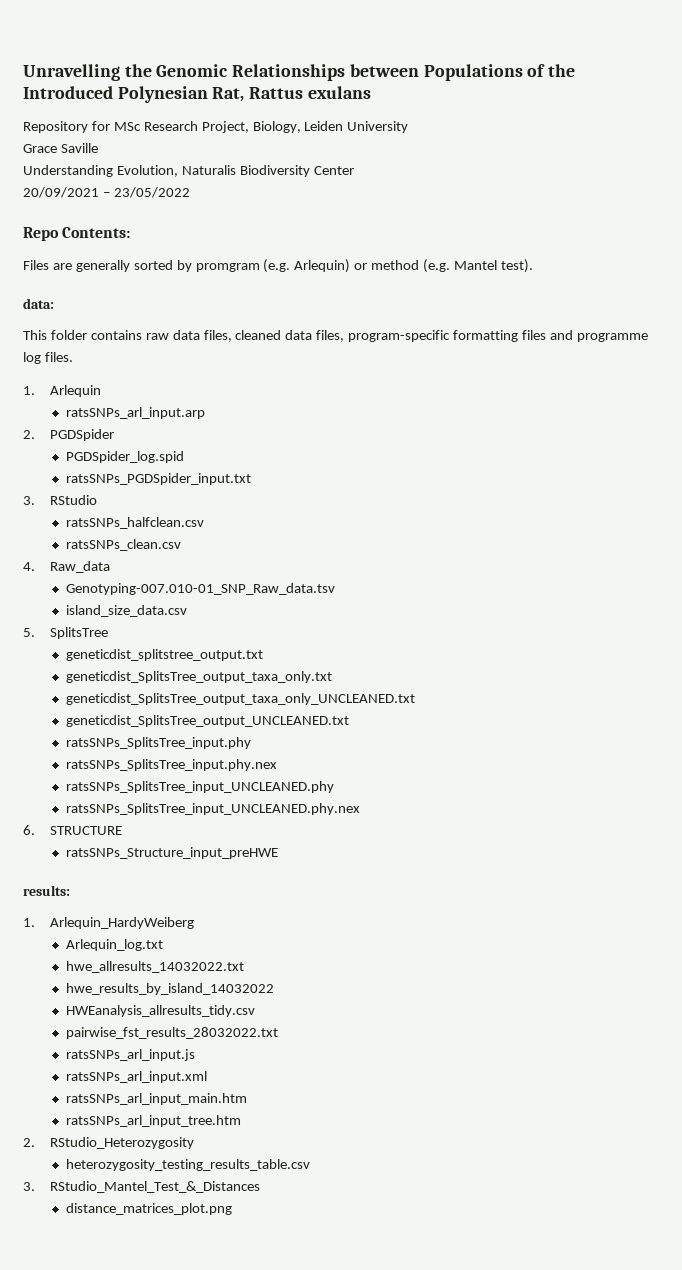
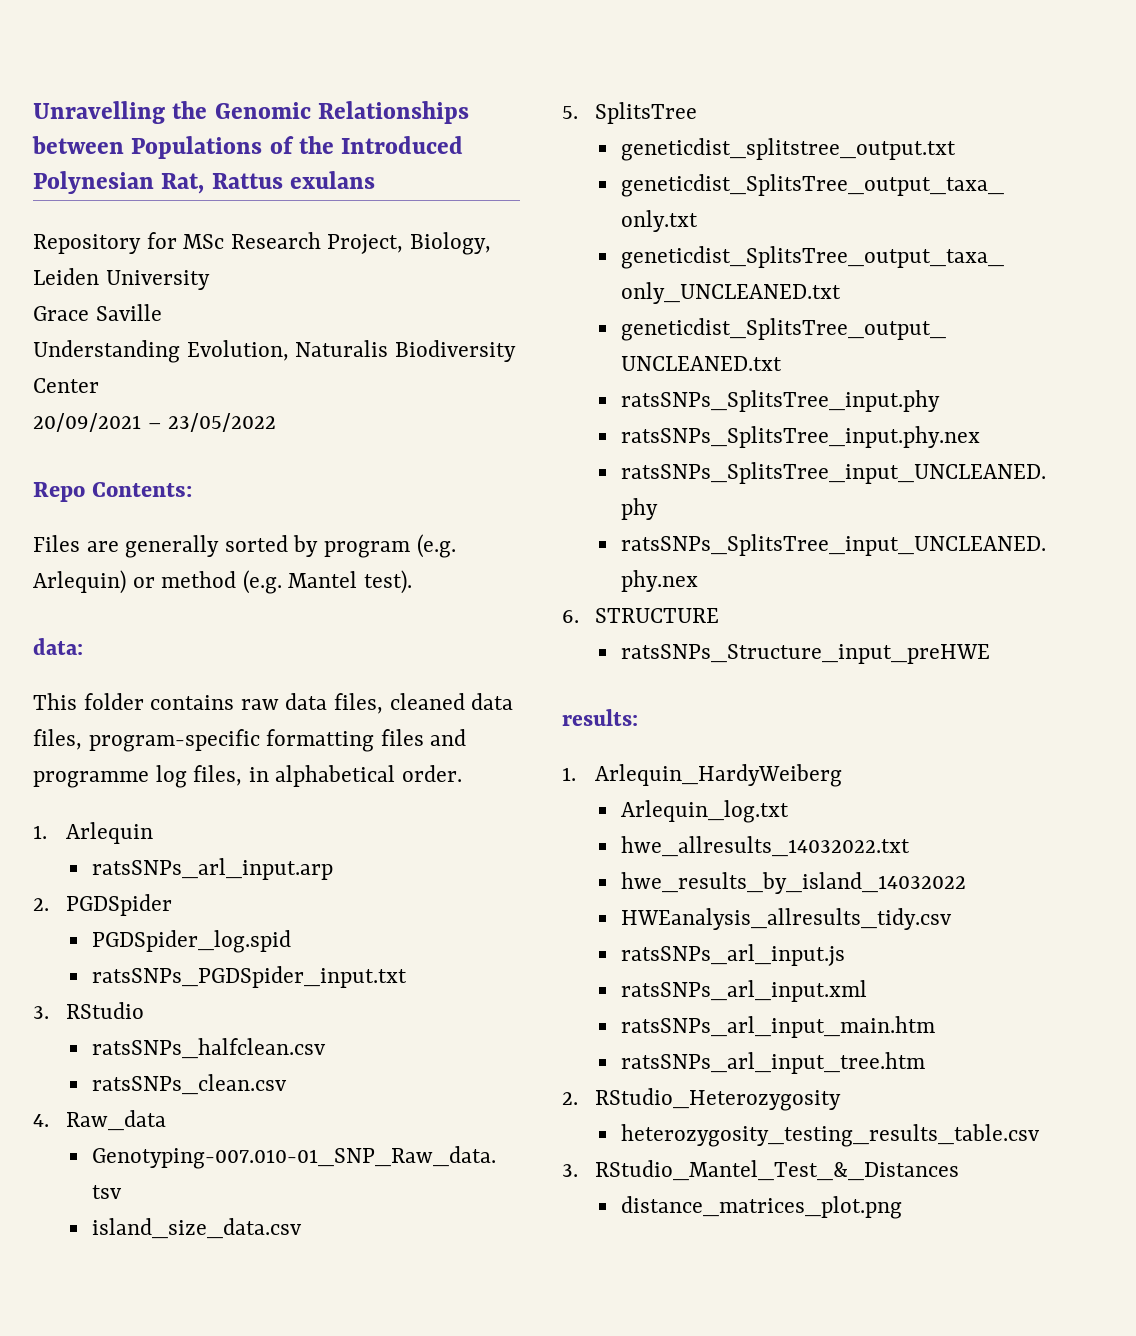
- Files are generally sorted by promgram (e.g. Arlequin) or method (e.g. Mantel test).
+ Files are generally sorted by program (e.g. Arlequin) or method (e.g. Mantel test).
- This folder contains raw data files, cleaned data files, program-specific formatting files and programme log files.
+ This folder contains raw data files, cleaned data files, program-specific formatting files and programme log files, in alphabetical order.
- pairwise_fst_results_28032022.txt

